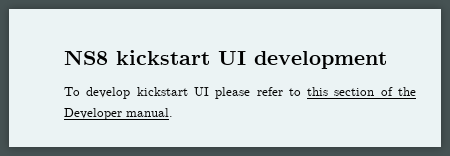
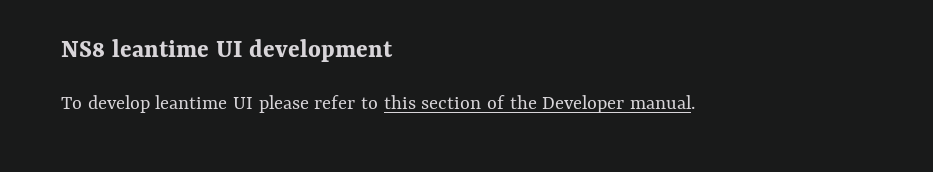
- NS8 kickstart UI development
+ NS8 leantime UI development
- To develop kickstart UI please refer to this section of the Developer manual.
+ To develop leantime UI please refer to this section of the Developer manual.

